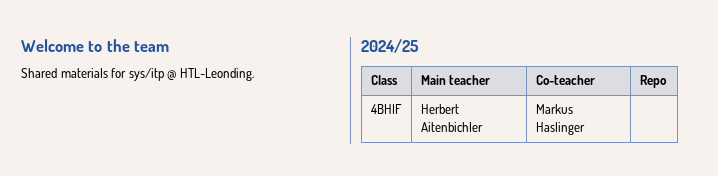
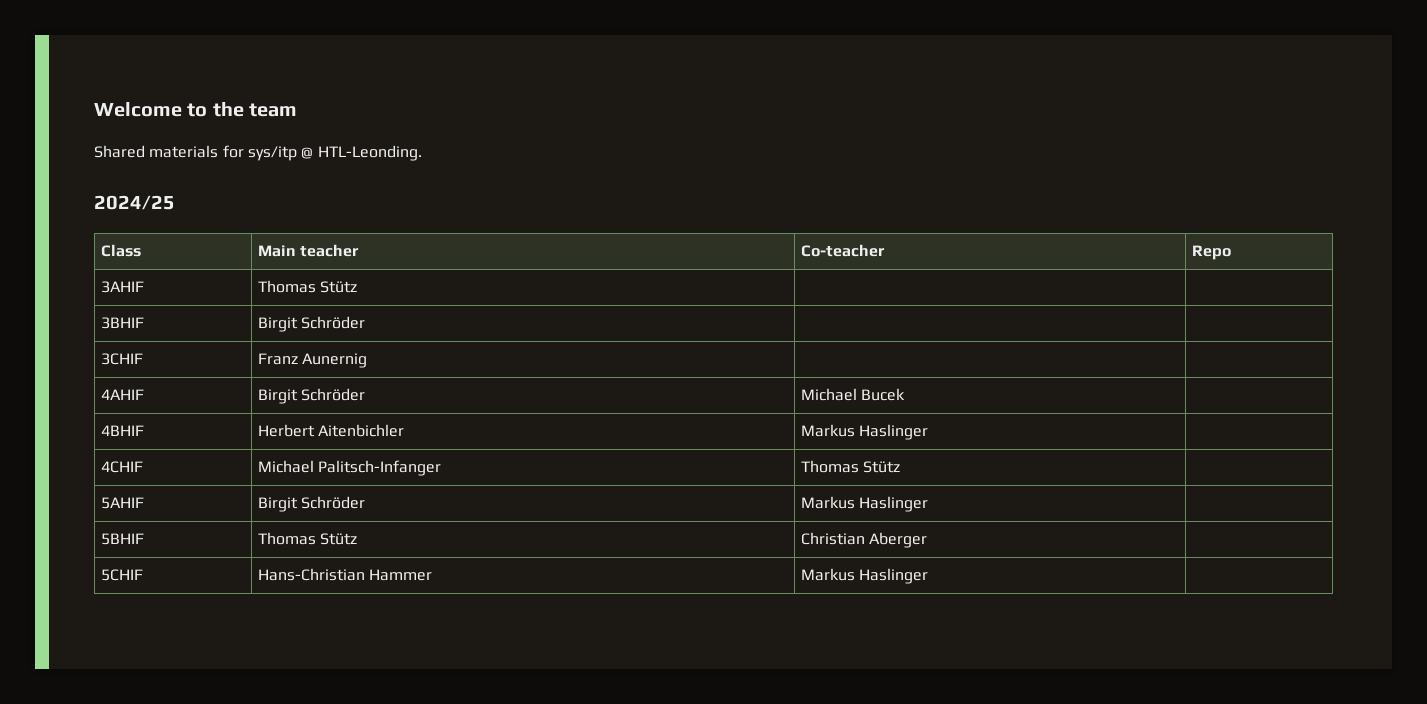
+ 3AHIF | Thomas Stütz | |
+ 3BHIF | Birgit Schröder | |
+ 3CHIF | Franz Aunernig | |
+ 4AHIF | Birgit Schröder | Michael Bucek |
+ 4CHIF | Michael Palitsch-Infanger | Thomas Stütz |
+ 5AHIF | Birgit Schröder | Markus Haslinger |
+ 5BHIF | Thomas Stütz | Christian Aberger |
+ 5CHIF | Hans-Christian Hammer | Markus Haslinger |

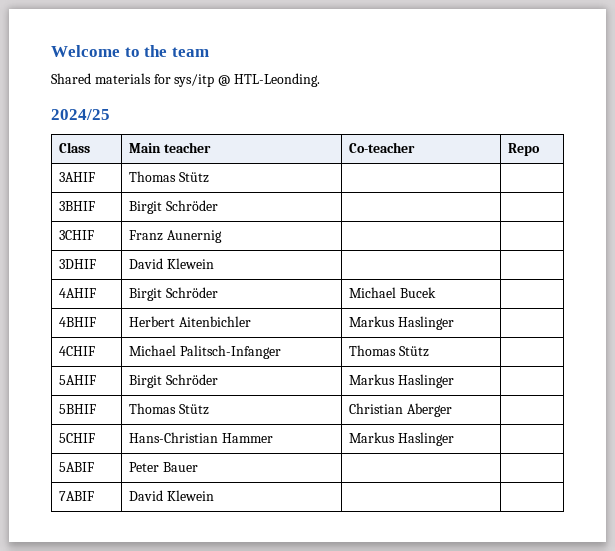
+ 3DHIF | David Klewein | |
+ 5ABIF | Peter Bauer | |
+ 7ABIF | David Klewein | |

